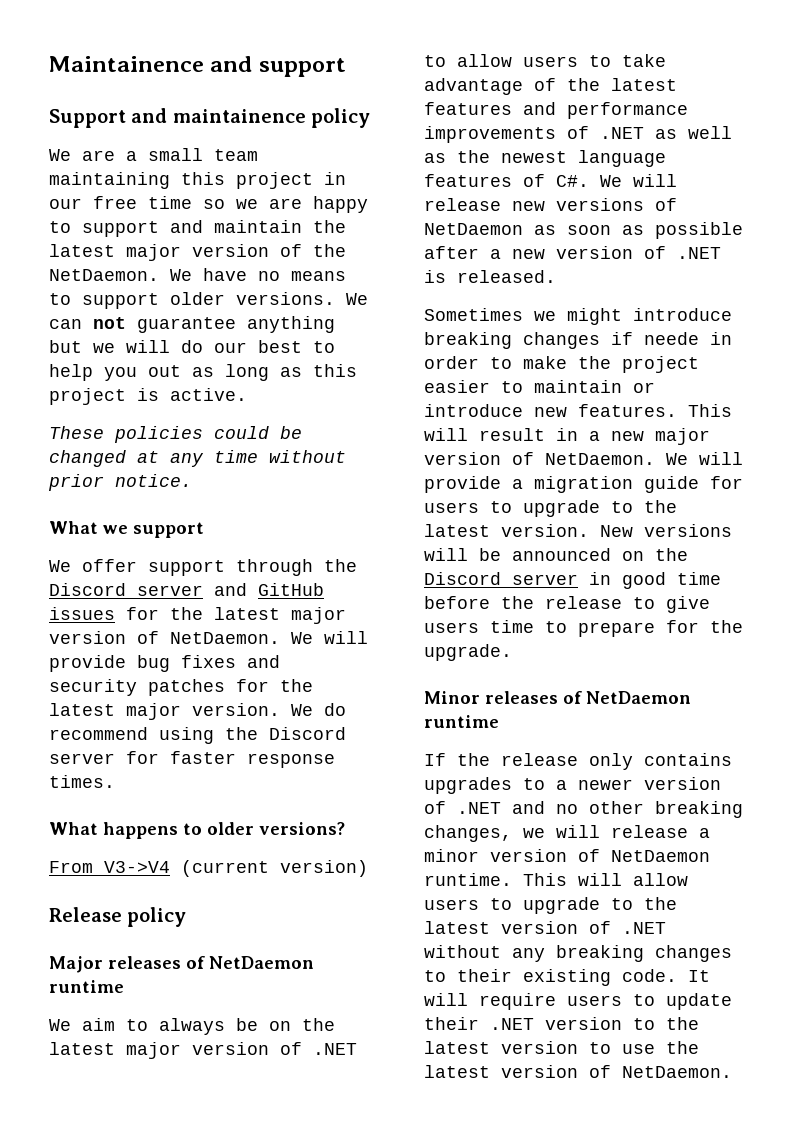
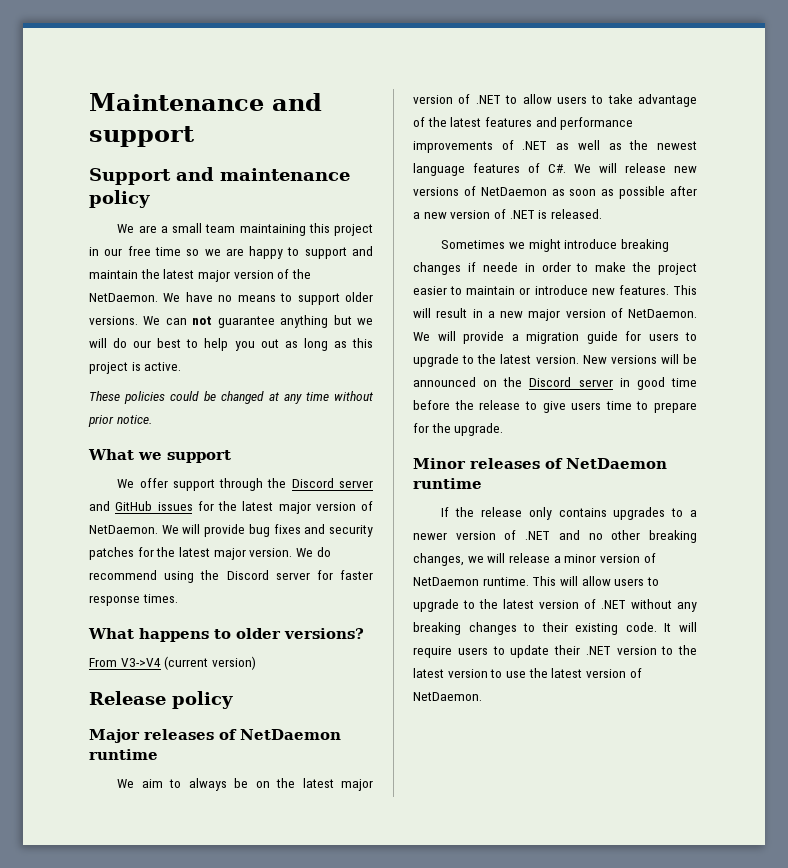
- Maintainence and support
+ Maintenance and support
- Support and maintainence policy
+ Support and maintenance policy

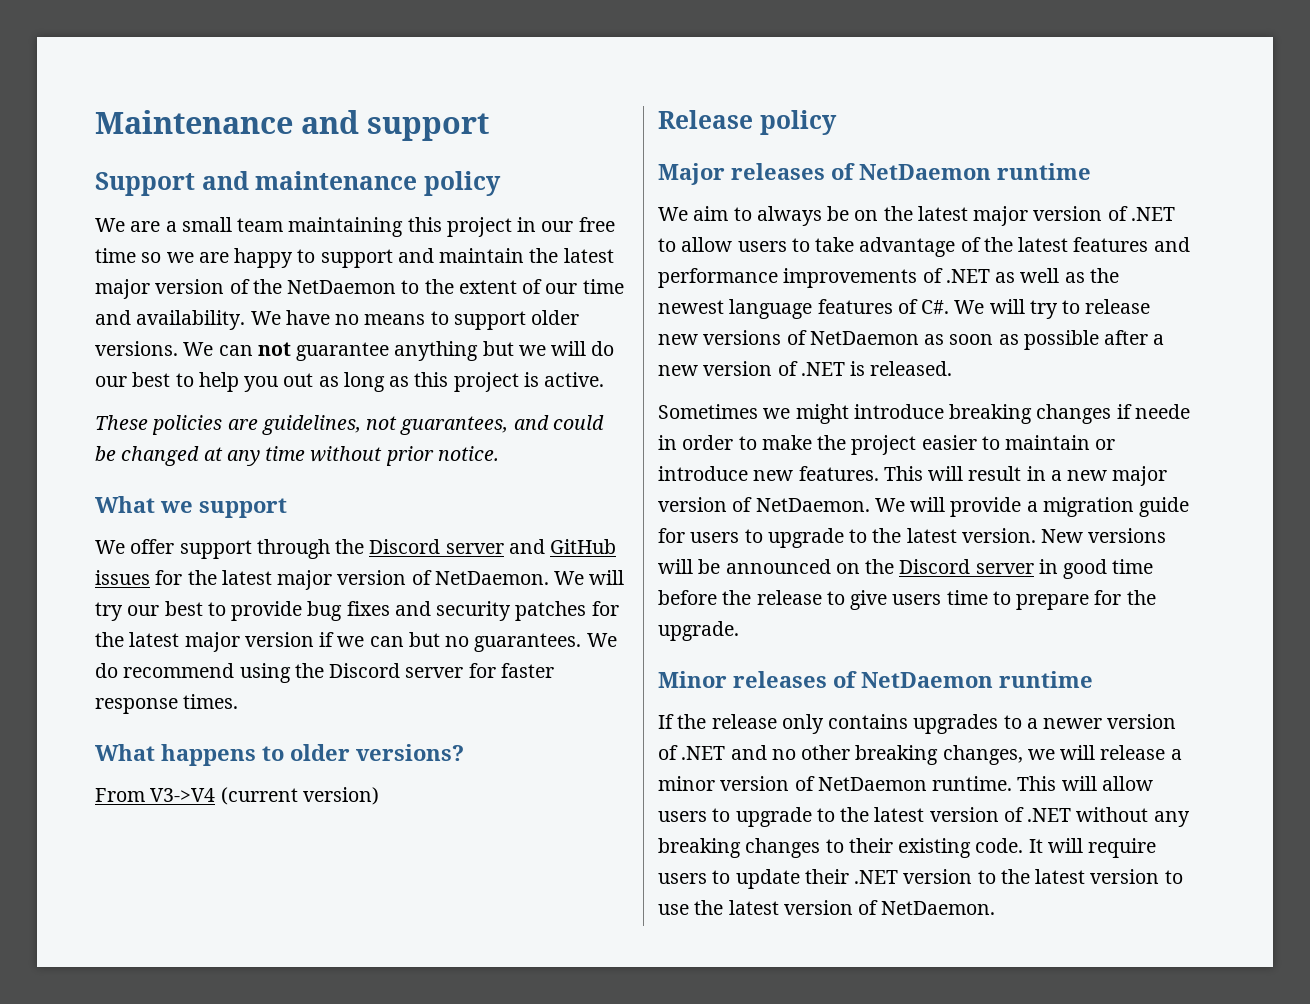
- We are a small team maintaining this project in our free time so we are happy to support and maintain the latest major version of the NetDaemon.
+ We are a small team maintaining this project in our free time so we are happy to support and maintain the latest major version of the NetDaemon to the extent of our time and availability.
- These policies could be changed at any time without prior notice.
+ These policies are guidelines, not guarantees, and could be changed at any time without prior notice.
- We will provide bug fixes and security patches for the latest major version.
+ We will try our best to provide bug fixes and security patches for the latest major version if we can but no guarantees.
- We aim to always be on the latest major version of .NET to allow users to take advantage of the latest features and performance improvements of .NET as well as the newest language features of C#. We will release new versions of NetDaemon as soon as possible after a new version of .NET is released.
+ We aim to always be on the latest major version of .NET to allow users to take advantage of the latest features and performance improvements of .NET as well as the newest language features of C#. We will try to release new versions of NetDaemon as soon as possible after a new version of .NET is released.

